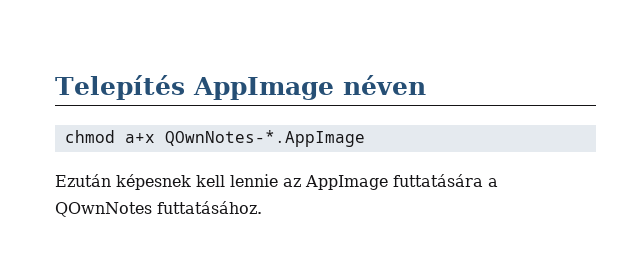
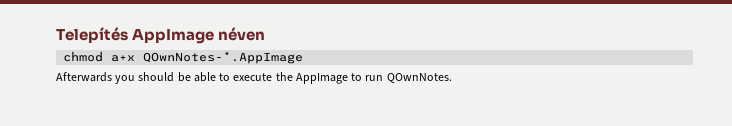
- Ezután képesnek kell lennie az AppImage futtatására a QOwnNotes futtatásához.
+ Afterwards you should be able to execute the AppImage to run QOwnNotes.

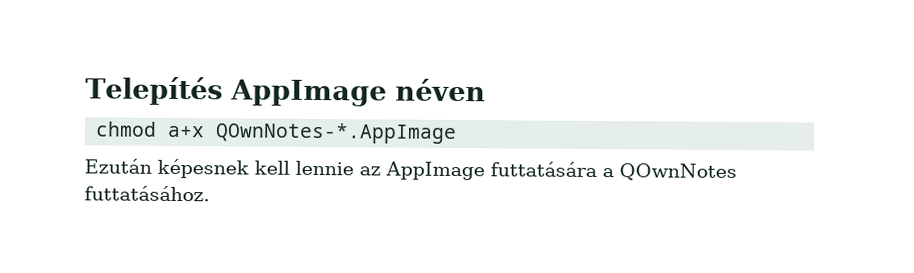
- Afterwards you should be able to execute the AppImage to run QOwnNotes.
+ Ezután képesnek kell lennie az AppImage futtatására a QOwnNotes futtatásához.

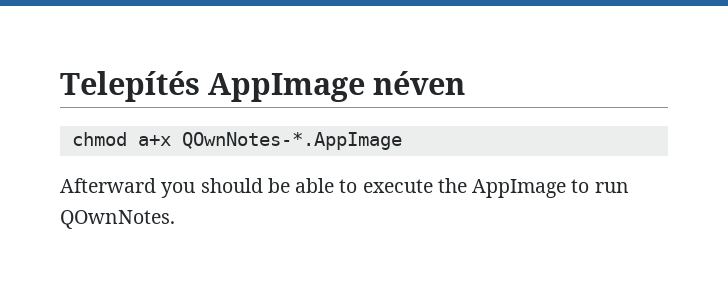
- Ezután képesnek kell lennie az AppImage futtatására a QOwnNotes futtatásához.
+ Afterward you should be able to execute the AppImage to run QOwnNotes.

